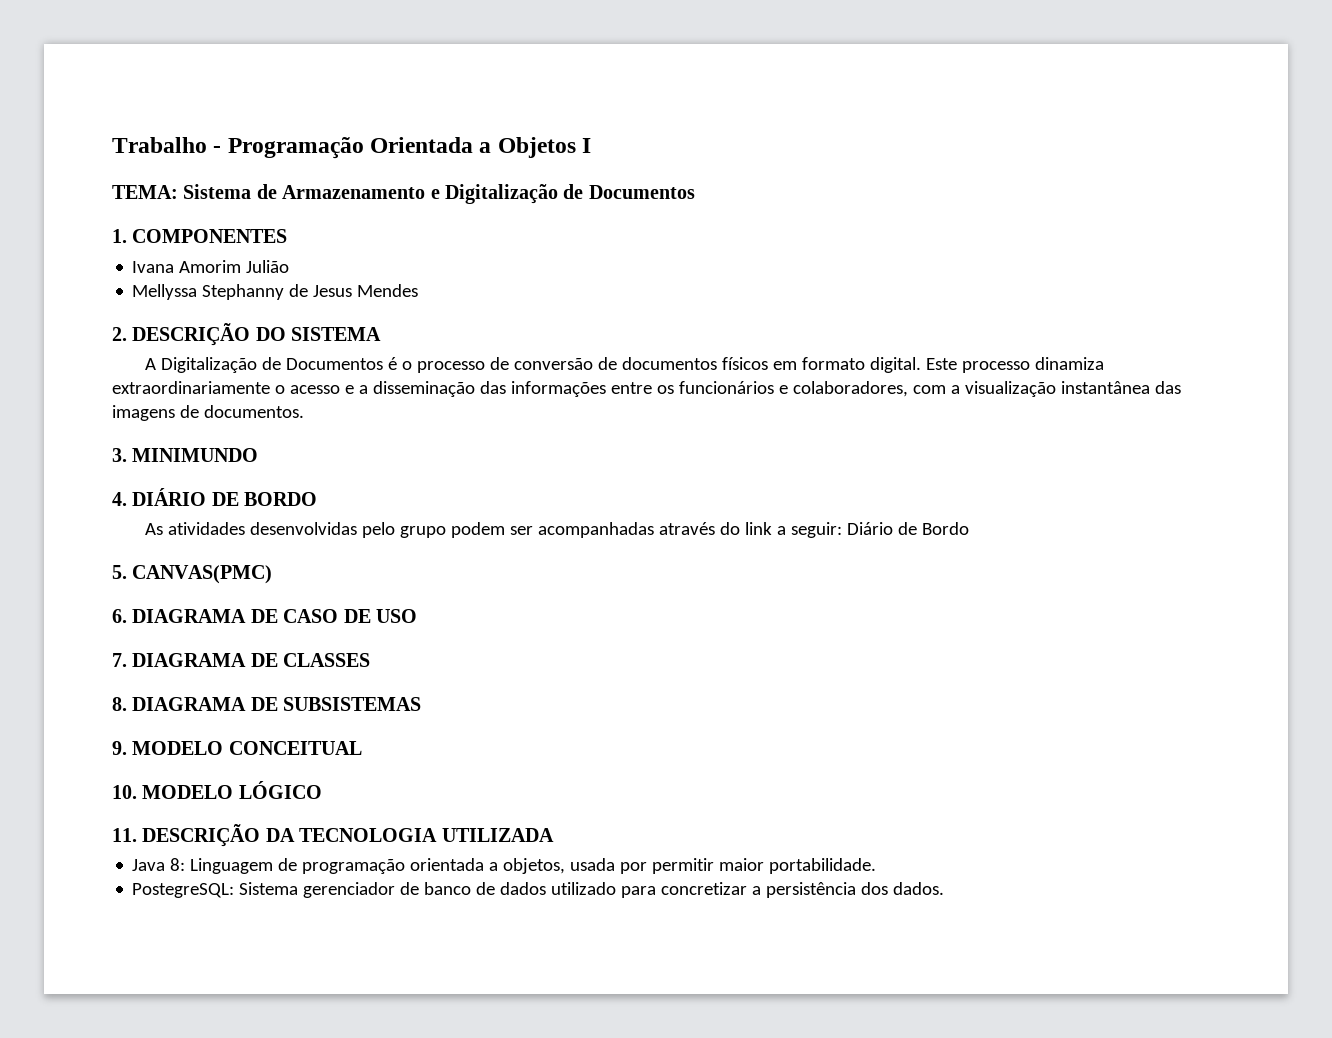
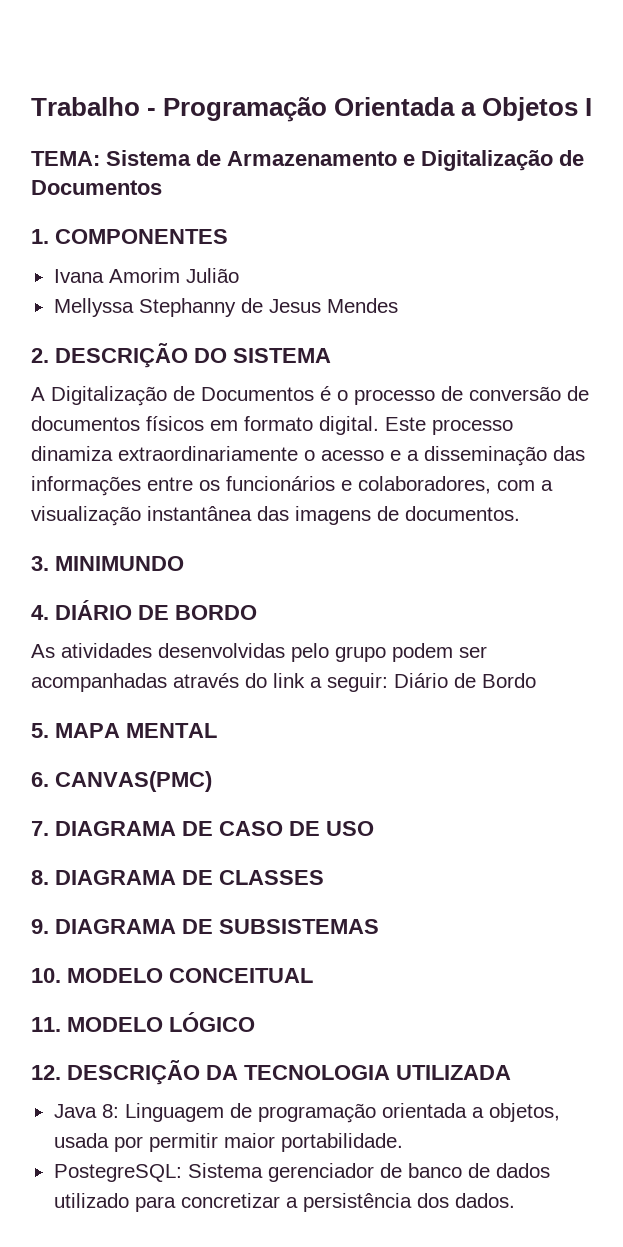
- 5. CANVAS(PMC)
+ 5. MAPA MENTAL
+ 6. CANVAS(PMC)
- 6. DIAGRAMA DE CASO DE USO
+ 7. DIAGRAMA DE CASO DE USO
- 7. DIAGRAMA DE CLASSES
+ 8. DIAGRAMA DE CLASSES
- 8. DIAGRAMA DE SUBSISTEMAS
+ 9. DIAGRAMA DE SUBSISTEMAS
- 9. MODELO CONCEITUAL
+ 10. MODELO CONCEITUAL
- 10. MODELO LÓGICO
+ 11. MODELO LÓGICO
- 11. DESCRIÇÃO DA TECNOLOGIA UTILIZADA
+ 12. DESCRIÇÃO DA TECNOLOGIA UTILIZADA

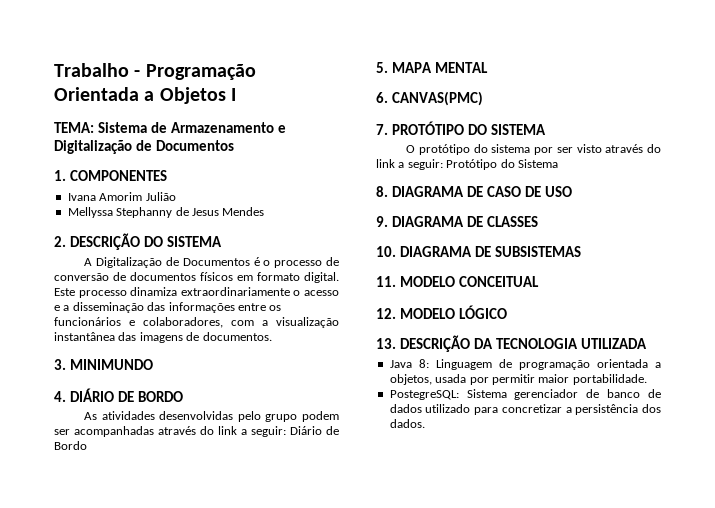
- 7. DIAGRAMA DE CASO DE USO
+ 7. PROTÓTIPO DO SISTEMA
+ O protótipo do sistema por ser visto através do link a seguir: Protótipo do Sistema
+ 8. DIAGRAMA DE CASO DE USO
- 8. DIAGRAMA DE CLASSES
+ 9. DIAGRAMA DE CLASSES
- 9. DIAGRAMA DE SUBSISTEMAS
+ 10. DIAGRAMA DE SUBSISTEMAS
- 10. MODELO CONCEITUAL
+ 11. MODELO CONCEITUAL
- 11. MODELO LÓGICO
+ 12. MODELO LÓGICO
- 12. DESCRIÇÃO DA TECNOLOGIA UTILIZADA
+ 13. DESCRIÇÃO DA TECNOLOGIA UTILIZADA

